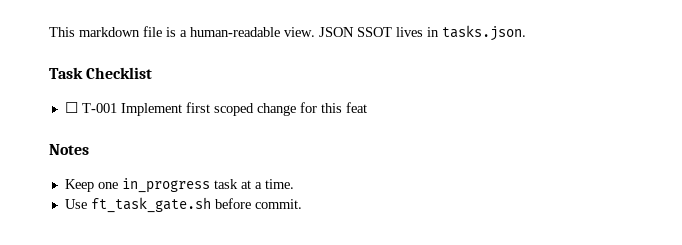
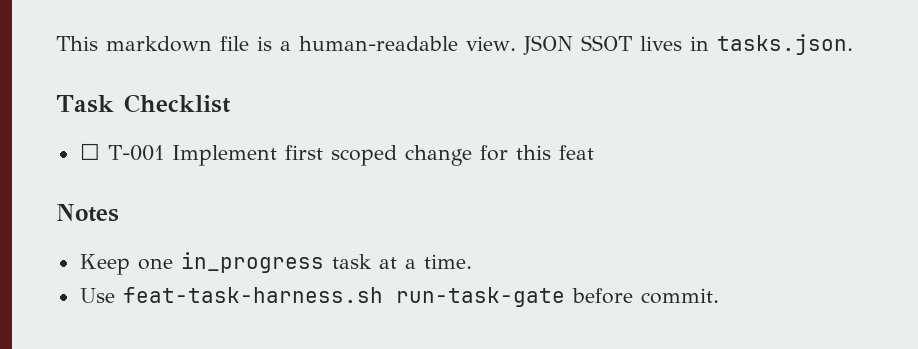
- Use ft_task_gate.sh before commit.
+ Use feat-task-harness.sh run-task-gate before commit.

